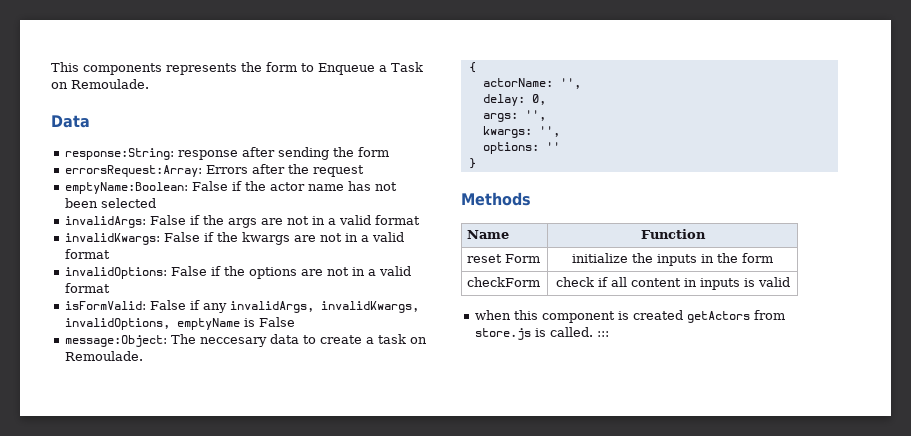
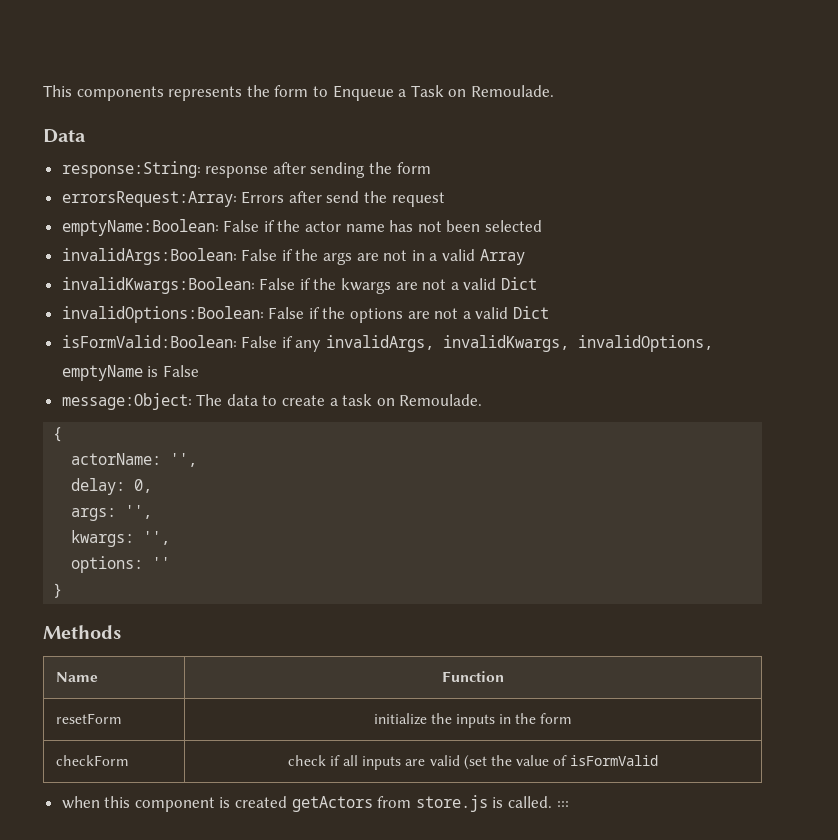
- errorsRequest:Array: Errors after the request
+ errorsRequest:Array: Errors after send the request
- invalidArgs: False if the args are not in a valid format
- invalidKwargs: False if the kwargs are not in a valid format
- invalidOptions: False if the options are not in a valid format
- isFormValid: False if any invalidArgs, invalidKwargs, invalidOptions, emptyName is False
+ invalidArgs:Boolean: False if the args are not in a valid Array
+ invalidKwargs:Boolean: False if the kwargs are not a valid Dict
+ invalidOptions:Boolean: False if the options are not a valid Dict
+ isFormValid:Boolean: False if any invalidArgs, invalidKwargs, invalidOptions, emptyName is False
- message:Object: The neccesary data to create a task on Remoulade.
+ message:Object: The data to create a task on Remoulade.
- reset Form | initialize the inputs in the form
+ resetForm | initialize the inputs in the form
- checkForm | check if all content in inputs is valid
+ checkForm | check if all inputs are valid (set the value of isFormValid

